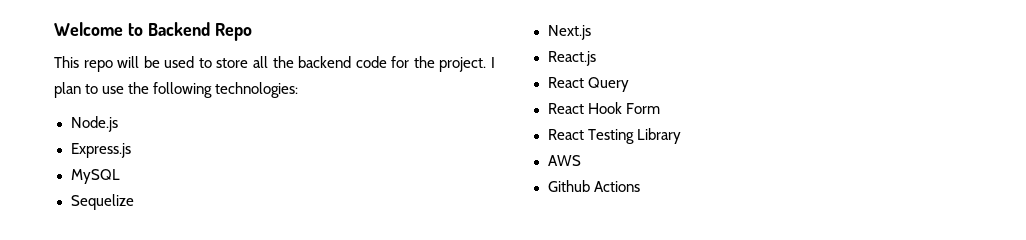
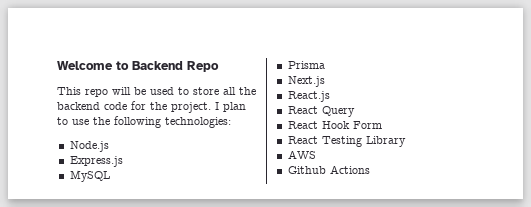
- Sequelize
+ Prisma

